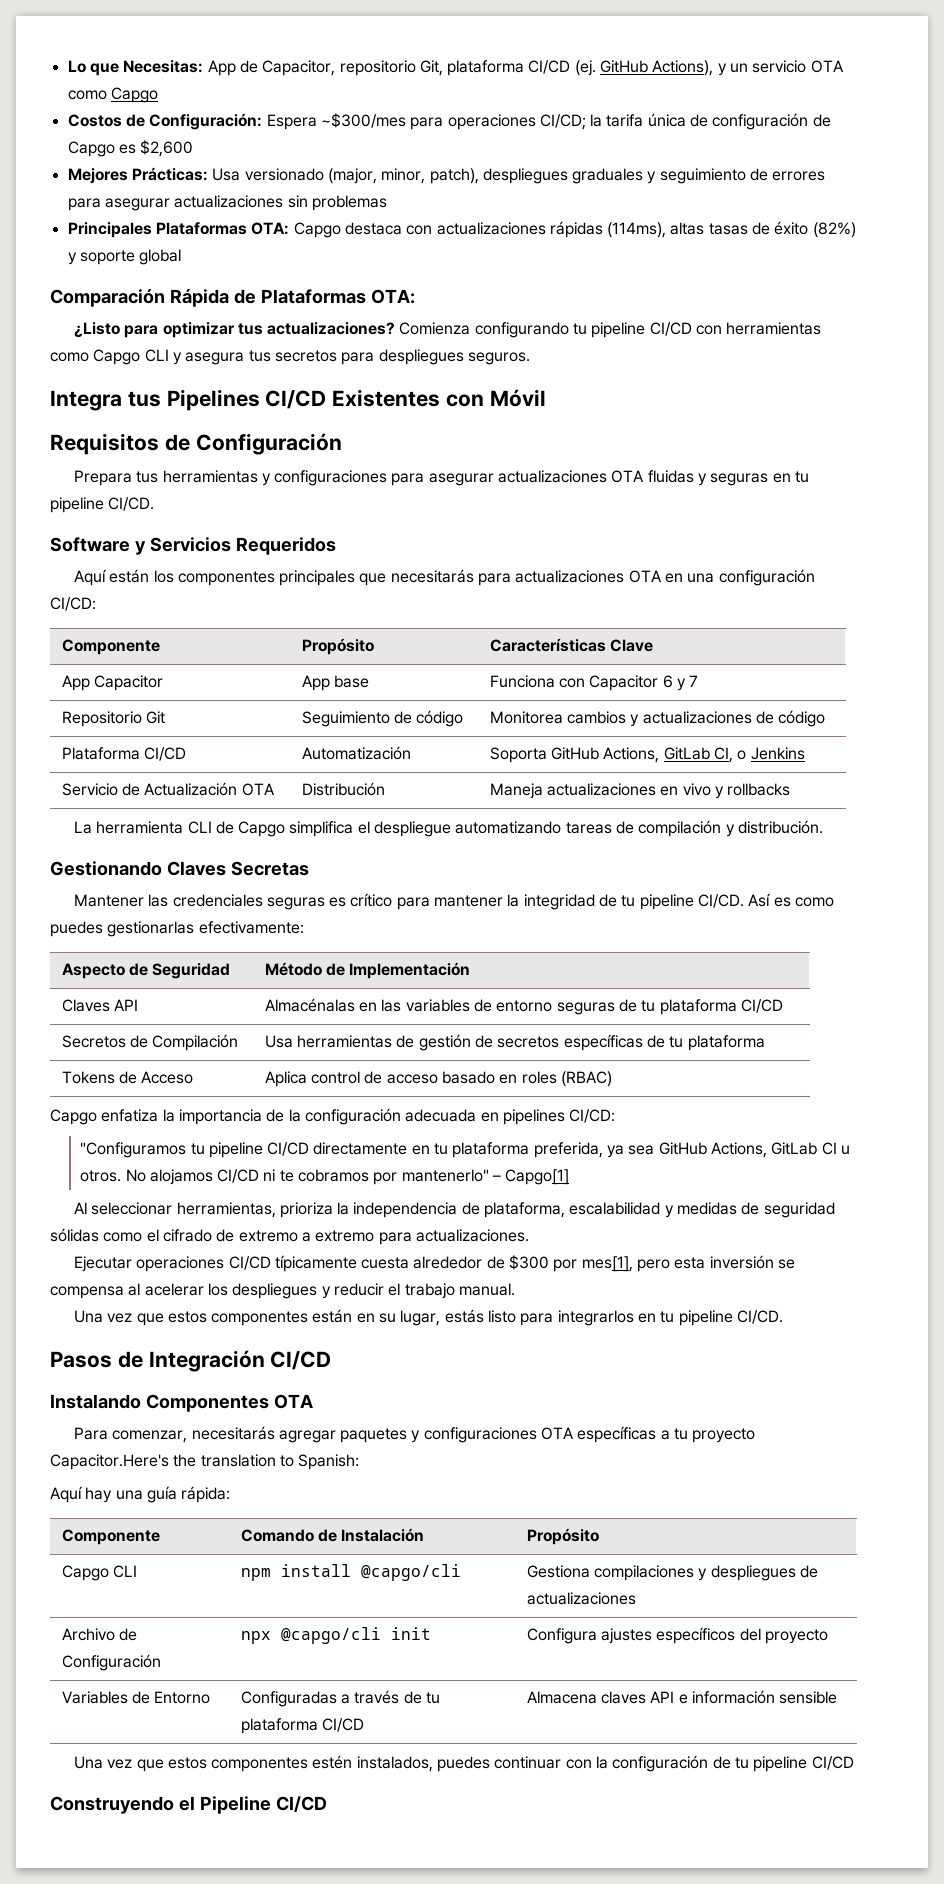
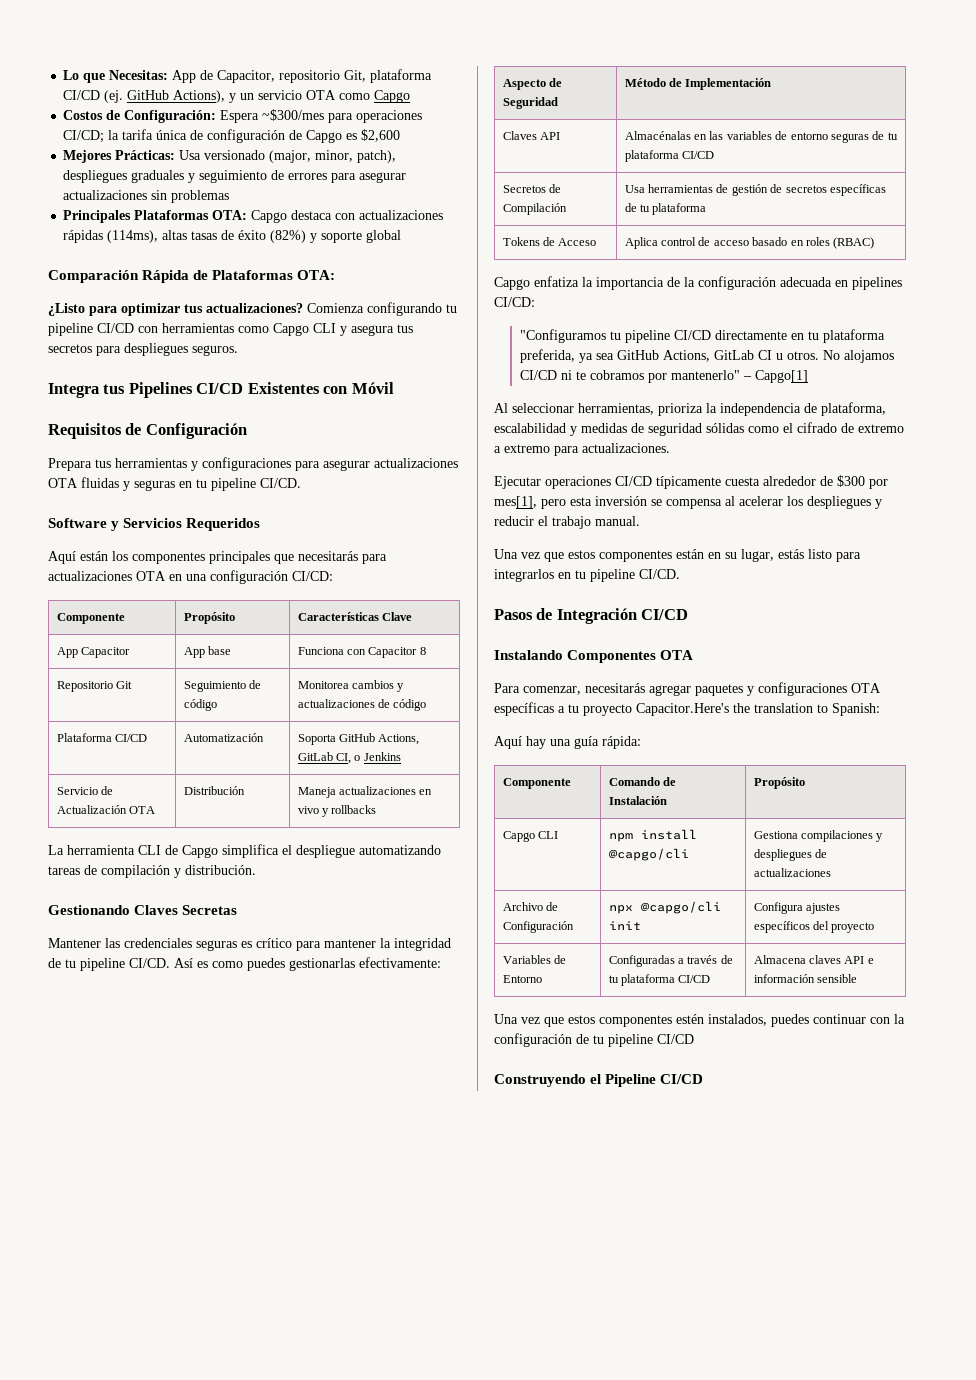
- App Capacitor | App base | Funciona con Capacitor 6 y 7
+ App Capacitor | App base | Funciona con Capacitor 8

